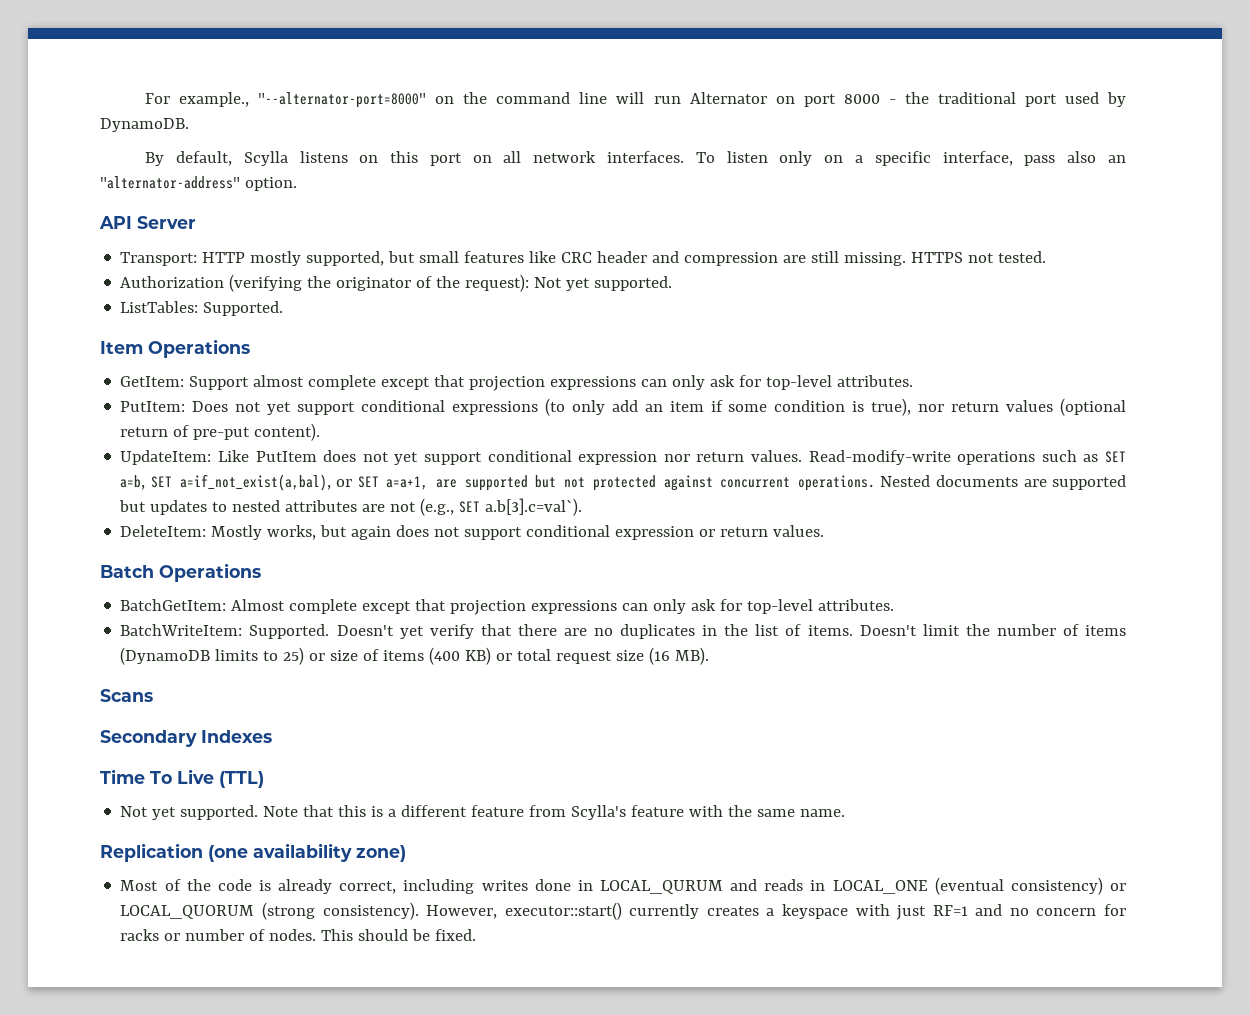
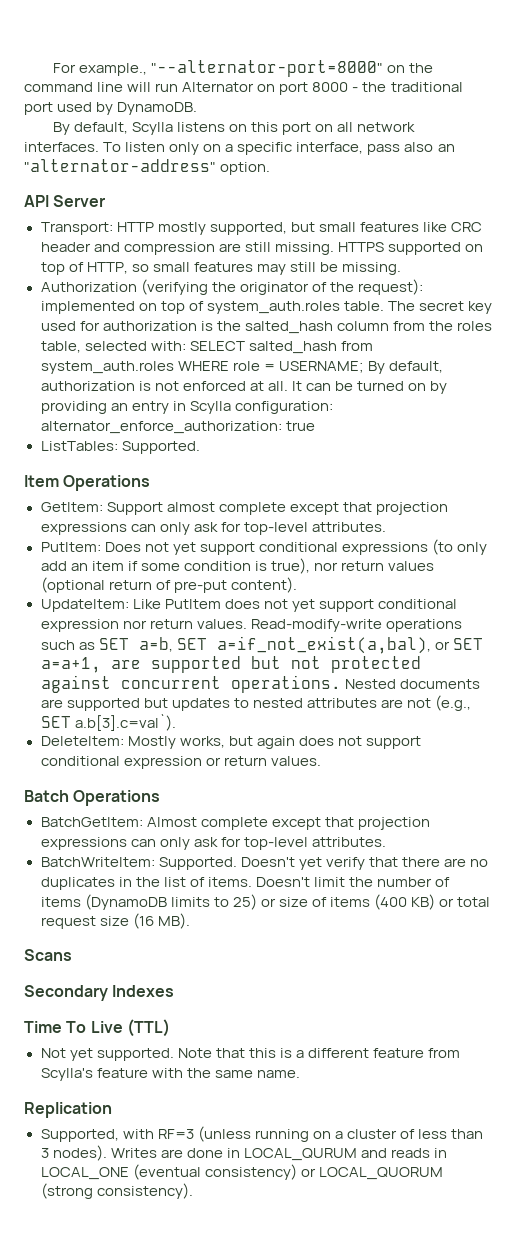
- HTTPS not tested.
+ HTTPS supported on top of HTTP, so small features may still be missing.
- Authorization (verifying the originator of the request): Not yet supported.
+ Authorization (verifying the originator of the request): implemented on top of system_auth.roles table. The secret key used for authorization is the salted_hash column from the roles table, selected with: SELECT salted_hash from system_auth.roles WHERE role = USERNAME; By default, authorization is not enforced at all. It can be turned on by providing an entry in Scylla configuration: alternator_enforce_authorization: true
- Replication (one availability zone)
- Most of the code is already correct, including writes done in LOCAL_QURUM and reads in LOCAL_ONE (eventual consistency) or LOCAL_QUORUM (strong consistency). However, executor::start() currently creates a keyspace with just RF=1 and no concern for racks or number of nodes. This should be fixed.
+ Replication
+ Supported, with RF=3 (unless running on a cluster of less than 3 nodes). Writes are done in LOCAL_QURUM and reads in LOCAL_ONE (eventual consistency) or LOCAL_QUORUM (strong consistency).

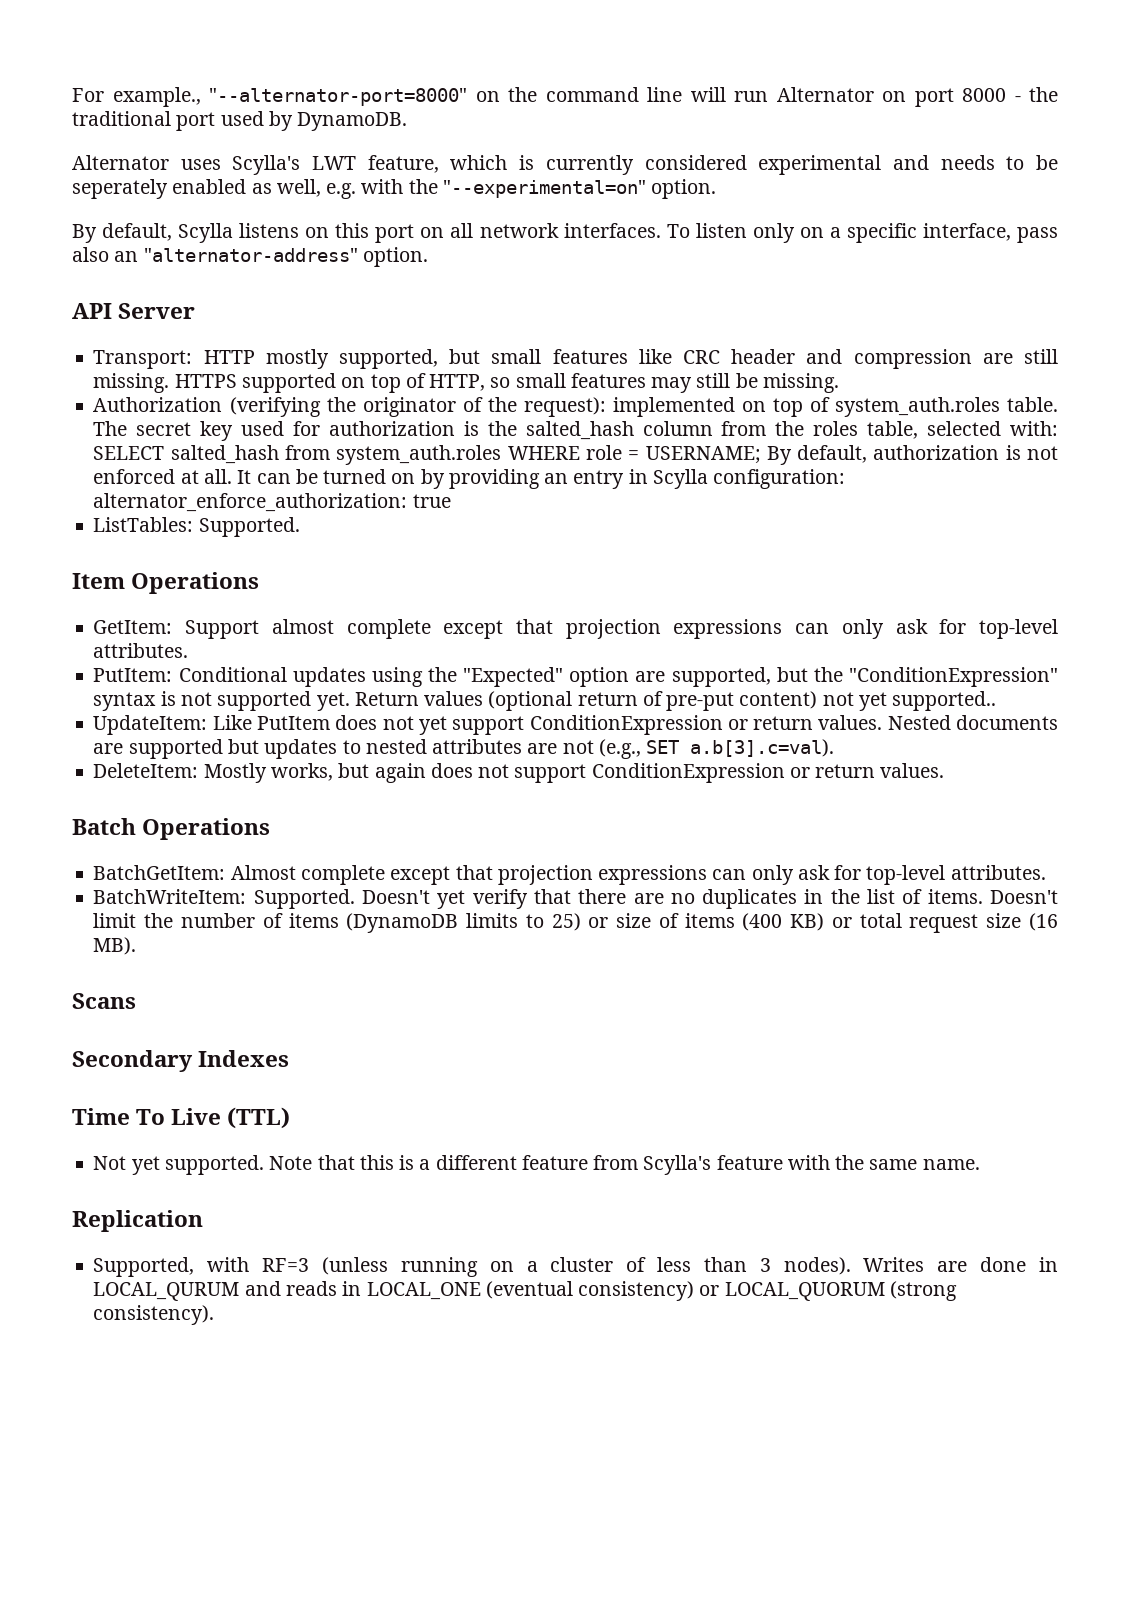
+ Alternator uses Scylla's LWT feature, which is currently considered experimental and needs to be seperately enabled as well, e.g. with the "--experimental=on" option.
- PutItem: Does not yet support conditional expressions (to only add an item if some condition is true), nor return values (optional return of pre-put content).
+ PutItem: Conditional updates using the "Expected" option are supported, but the "ConditionExpression" syntax is not supported yet. Return values (optional return of pre-put content) not yet supported..
- UpdateItem: Like PutItem does not yet support conditional expression nor return values. Read-modify-write operations such as SET a=b, SET a=if_not_exist(a,bal), or SET a=a+1, are supported but not protected against concurrent operations.
+ UpdateItem: Like PutItem does not yet support ConditionExpression or return values.
- Nested documents are supported but updates to nested attributes are not (e.g., SET a.b[3].c=val`).
+ Nested documents are supported but updates to nested attributes are not (e.g., SET a.b[3].c=val).
- DeleteItem: Mostly works, but again does not support conditional expression or return values.
+ DeleteItem: Mostly works, but again does not support ConditionExpression or return values.

